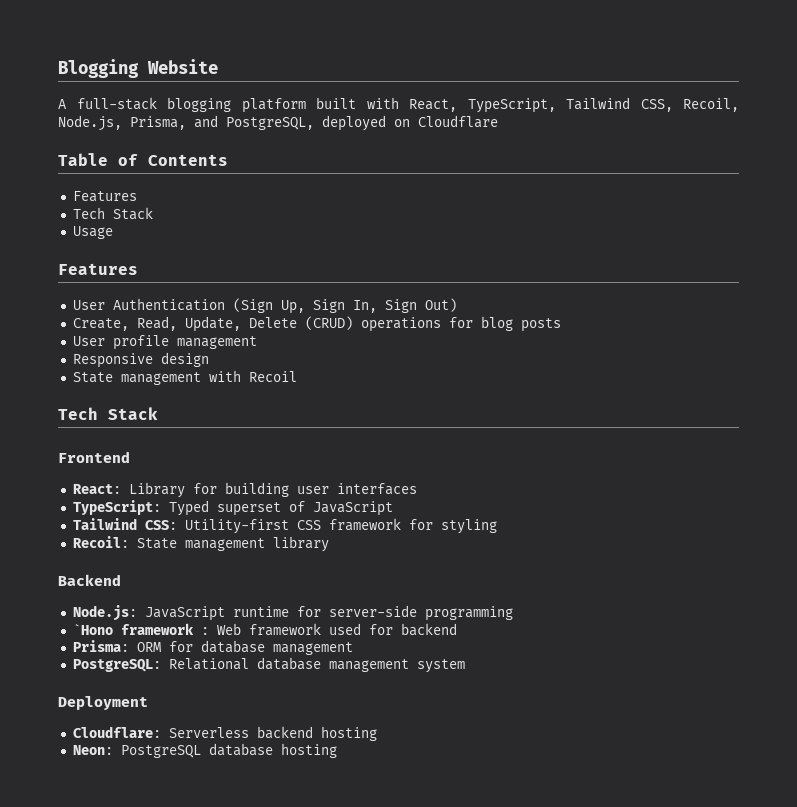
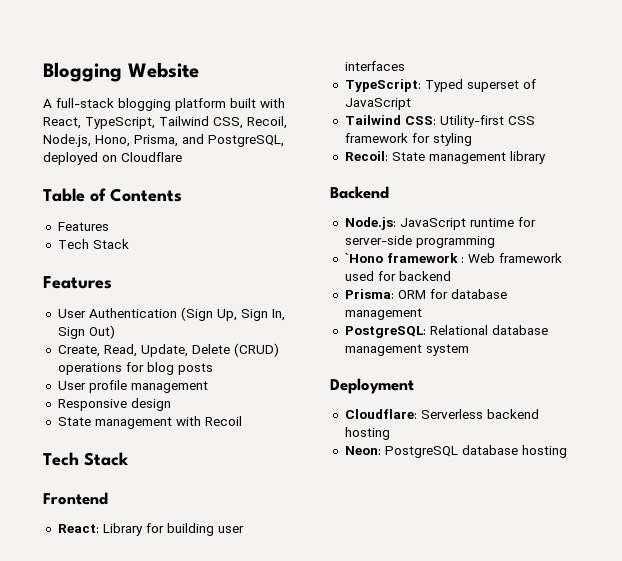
- A full-stack blogging platform built with React, TypeScript, Tailwind CSS, Recoil, Node.js, Prisma, and PostgreSQL, deployed on Cloudflare
+ A full-stack blogging platform built with React, TypeScript, Tailwind CSS, Recoil, Node.js, Hono, Prisma, and PostgreSQL, deployed on Cloudflare
- Usage

